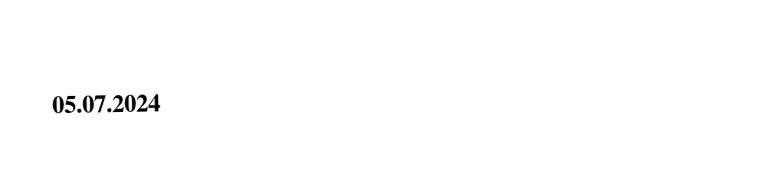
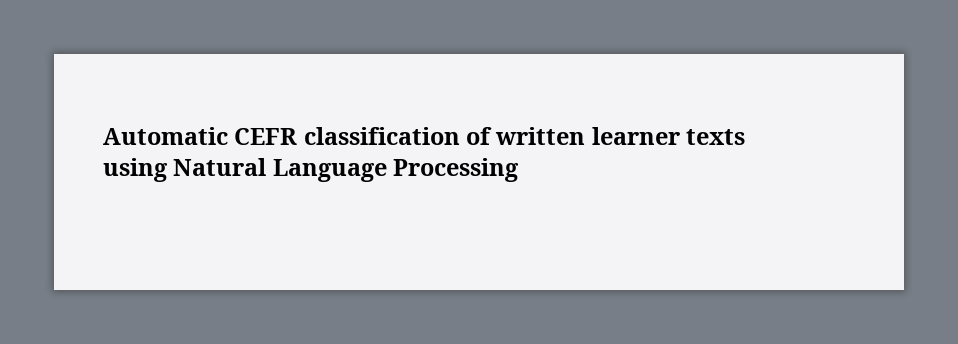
- 05.07.2024
+ Automatic CEFR classification of written learner texts using Natural Language Processing

